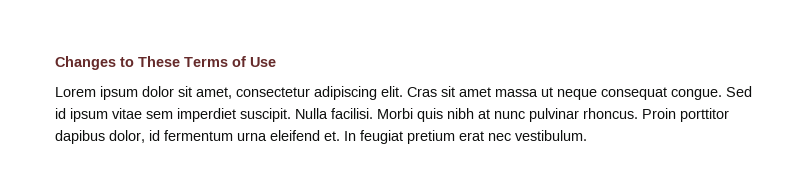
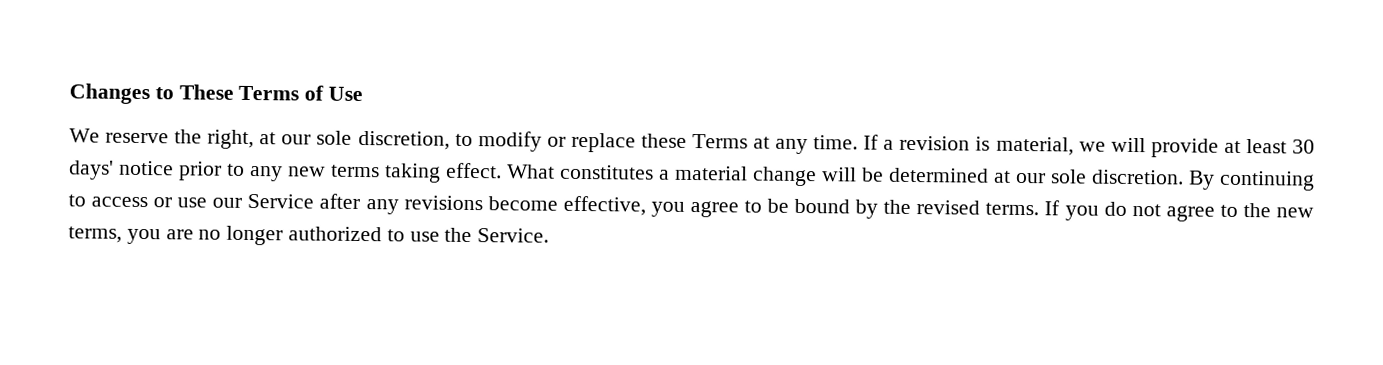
- Lorem ipsum dolor sit amet, consectetur adipiscing elit. Cras sit amet massa ut neque consequat congue. Sed id ipsum vitae sem imperdiet suscipit. Nulla facilisi. Morbi quis nibh at nunc pulvinar rhoncus. Proin porttitor dapibus dolor, id fermentum urna eleifend et. In feugiat pretium erat nec vestibulum.
+ We reserve the right, at our sole discretion, to modify or replace these Terms at any time. If a revision is material, we will provide at least 30 days' notice prior to any new terms taking effect. What constitutes a material change will be determined at our sole discretion. By continuing to access or use our Service after any revisions become effective, you agree to be bound by the revised terms. If you do not agree to the new terms, you are no longer authorized to use the Service.

